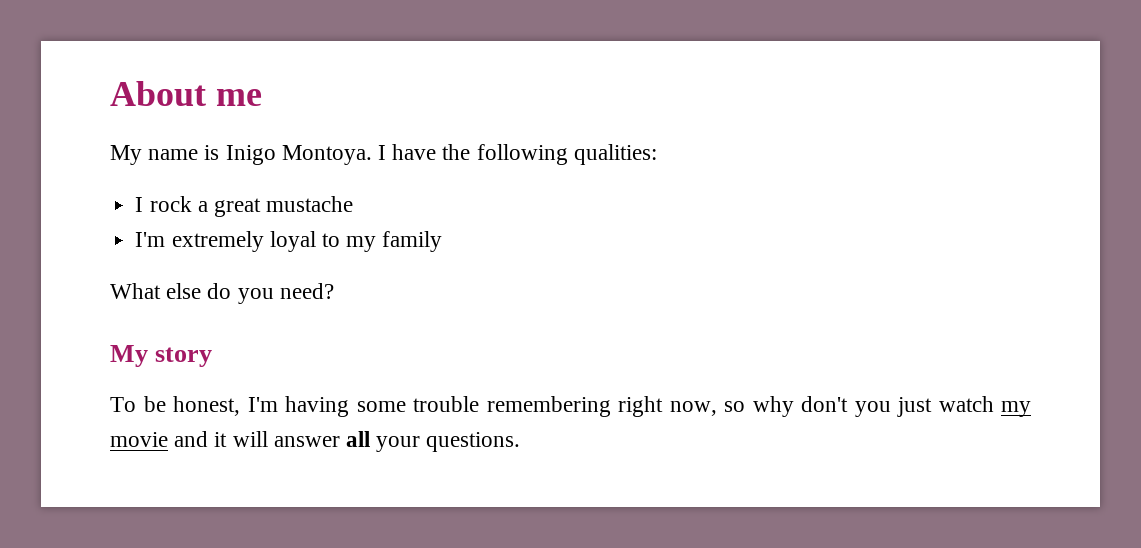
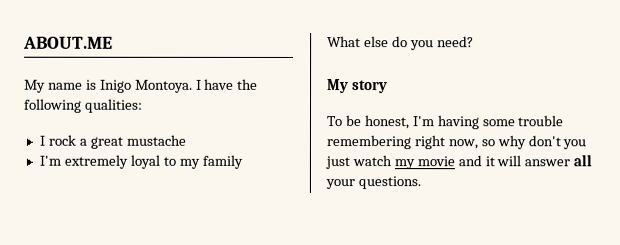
- About me
+ ABOUT.ME

